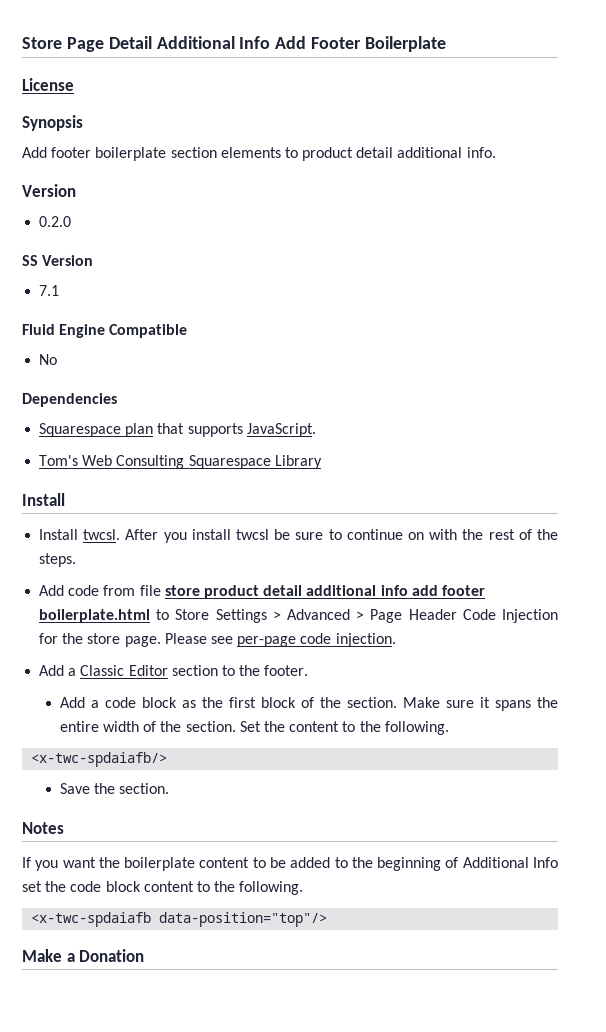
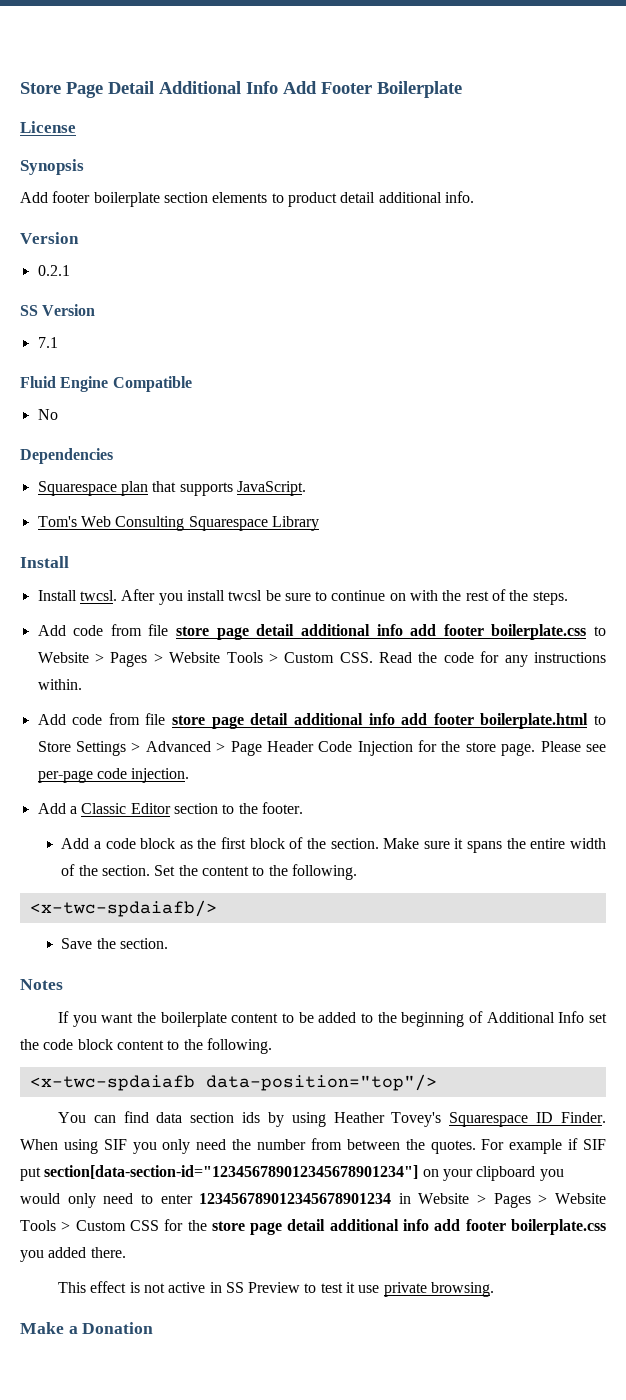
- 0.2.0
+ 0.2.1
- Add code from file store product detail additional info add footer boilerplate.html to Store Settings > Advanced > Page Header Code Injection for the store page.
+ Add code from file store page detail additional info add footer boilerplate.css to Website > Pages > Website Tools > Custom CSS. Read the code for any instructions within.
+ Add code from file store page detail additional info add footer boilerplate.html to Store Settings > Advanced > Page Header Code Injection for the store page.
+ You can find data section ids by using Heather Tovey's Squarespace ID Finder. When using SIF you only need the number from between the quotes. For example if SIF put section[data-section-id="123456789012345678901234"] on your clipboard you would only need to enter 123456789012345678901234 in Website > Pages > Website Tools > Custom CSS for the store page detail additional info add footer boilerplate.css you added there.
+ This effect is not active in SS Preview to test it use private browsing.

